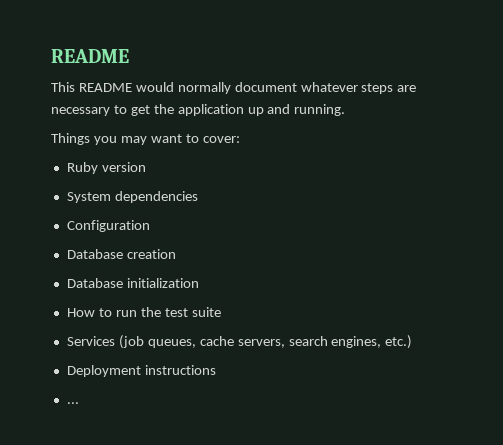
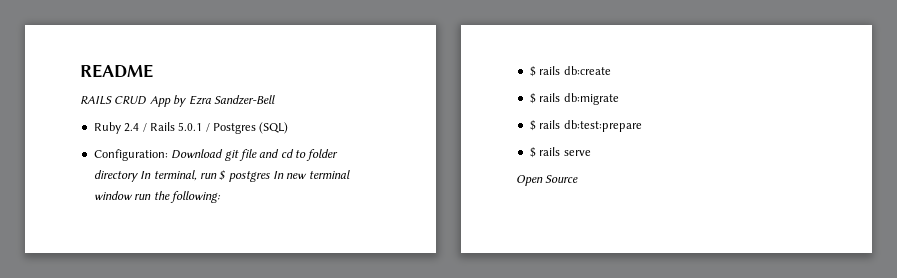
- This README would normally document whatever steps are necessary to get the application up and running.
- Things you may want to cover:
- Ruby version
- System dependencies
- Configuration
- Database creation
- Database initialization
- How to run the test suite
- Services (job queues, cache servers, search engines, etc.)
- Deployment instructions
- ...
+ RAILS CRUD App by Ezra Sandzer-Bell
+ Ruby 2.4 / Rails 5.0.1 / Postgres (SQL)
+ Configuration: Download git file and cd to folder directory In terminal, run $ postgres In new terminal window run the following:
+ $ rails db:create
+ $ rails db:migrate
+ $ rails db:test:prepare
+ $ rails serve
+ Open Source

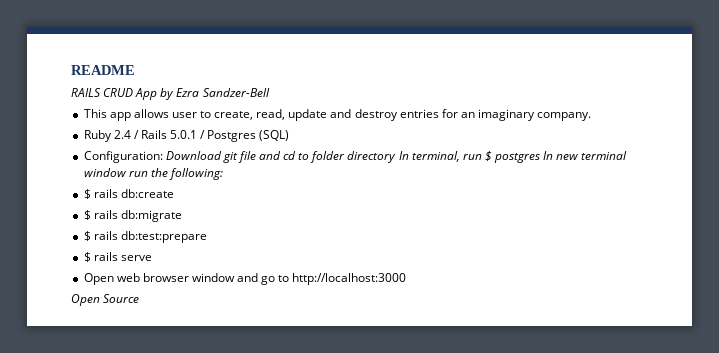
+ This app allows user to create, read, update and destroy entries for an imaginary company.
+ Open web browser window and go to http://localhost:3000

